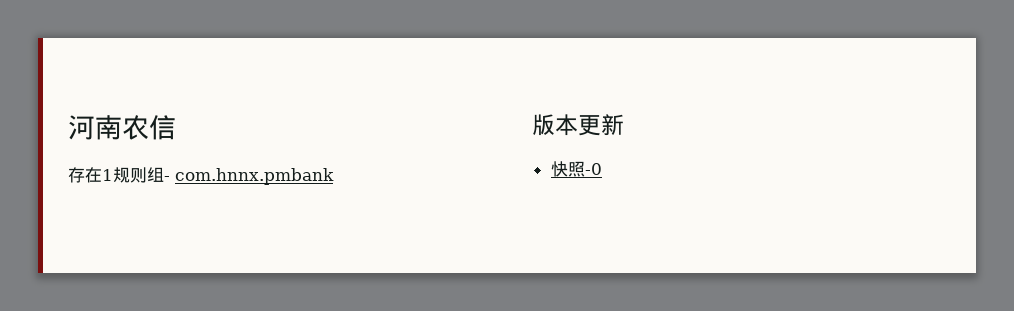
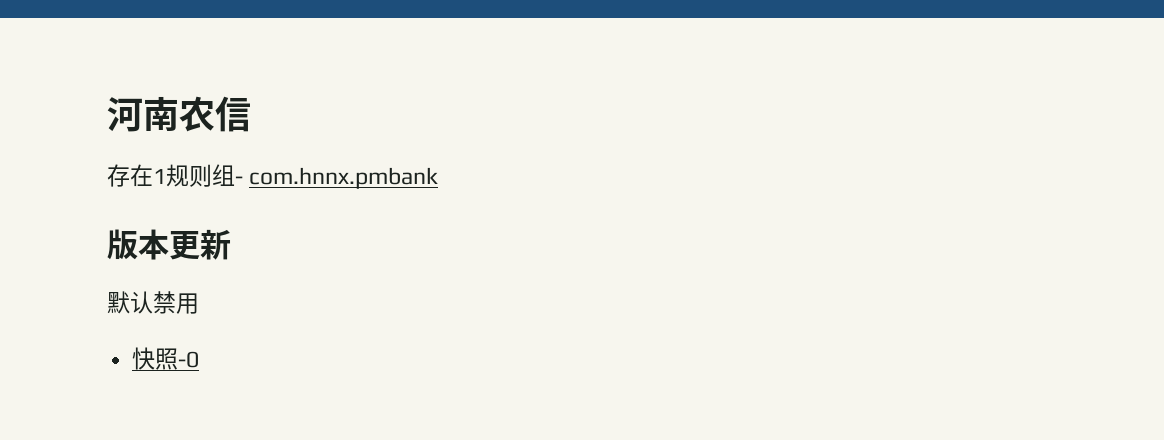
+ 默认禁用

